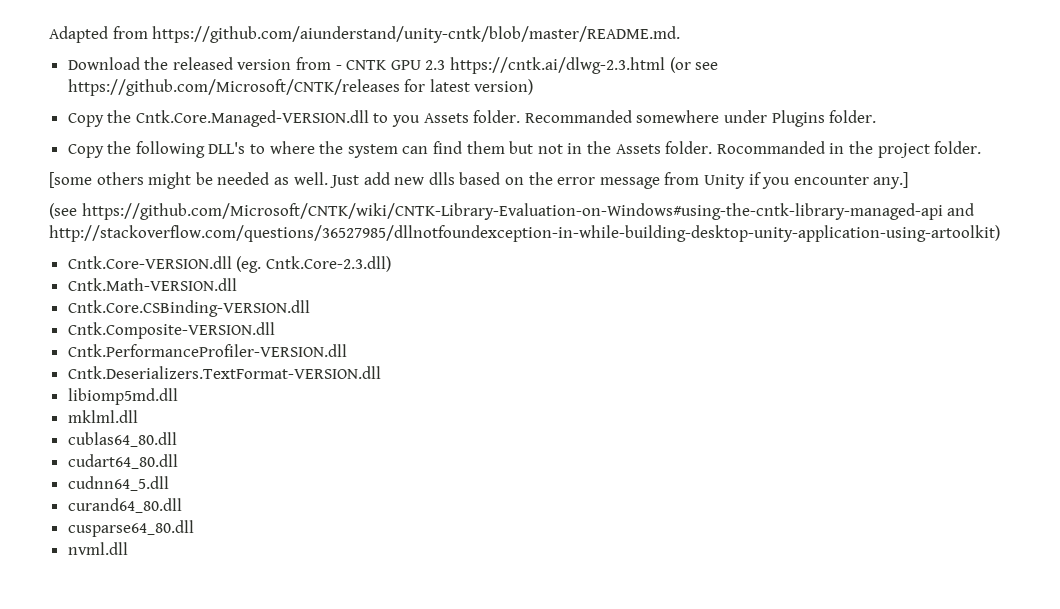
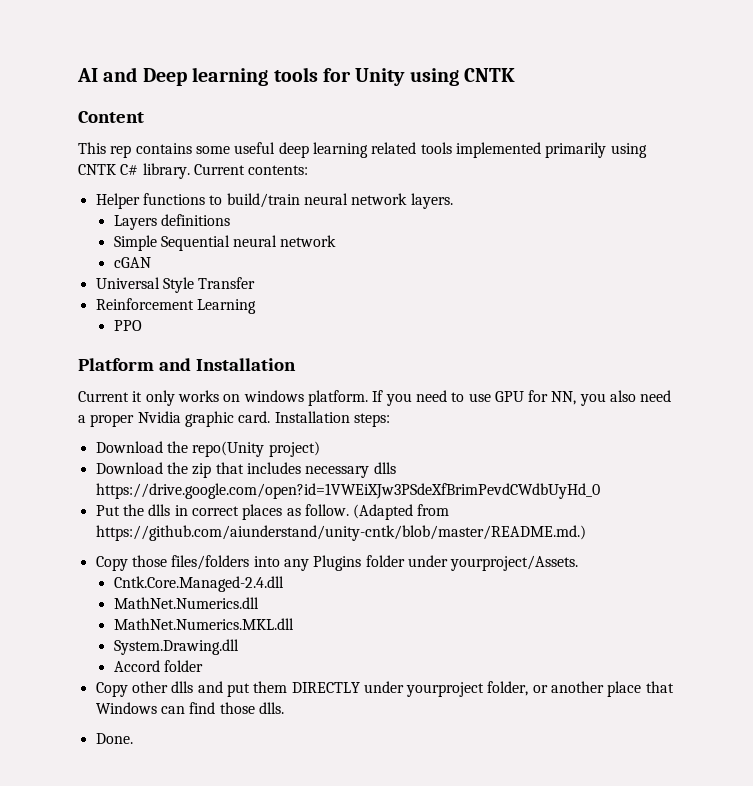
- Adapted from https://github.com/aiunderstand/unity-cntk/blob/master/README.md.
- Download the released version from - CNTK GPU 2.3 https://cntk.ai/dlwg-2.3.html (or see https://github.com/Microsoft/CNTK/releases for latest version)
- Copy the Cntk.Core.Managed-VERSION.dll to you Assets folder. Recommanded somewhere under Plugins folder.
- Copy the following DLL's to where the system can find them but not in the Assets folder. Rocommanded in the project folder.
- [some others might be needed as well. Just add new dlls based on the error message from Unity if you encounter any.]
- (see https://github.com/Microsoft/CNTK/wiki/CNTK-Library-Evaluation-on-Windows#using-the-cntk-library-managed-api and http://stackoverflow.com/questions/36527985/dllnotfoundexception-in-while-building-desktop-unity-application-using-artoolkit)
- Cntk.Core-VERSION.dll (eg. Cntk.Core-2.3.dll)
- Cntk.Math-VERSION.dll
- Cntk.Core.CSBinding-VERSION.dll
- Cntk.Composite-VERSION.dll
- Cntk.PerformanceProfiler-VERSION.dll
- Cntk.Deserializers.TextFormat-VERSION.dll
- libiomp5md.dll
- mklml.dll
- cublas64_80.dll
- cudart64_80.dll
- cudnn64_5.dll
- curand64_80.dll
- cusparse64_80.dll
- nvml.dll
+ AI and Deep learning tools for Unity using CNTK
+ Content
+ This rep contains some useful deep learning related tools implemented primarily using CNTK C# library. Current contents:
+ Helper functions to build/train neural network layers.
+ Layers definitions
+ Simple Sequential neural network
+ cGAN
+ Universal Style Transfer
+ Reinforcement Learning
+ PPO
+ Platform and Installation
+ Current it only works on windows platform. If you need to use GPU for NN, you also need a proper Nvidia graphic card. Installation steps:
+ Download the repo(Unity project)
+ Download the zip that includes necessary dlls https://drive.google.com/open?id=1VWEiXJw3PSdeXfBrimPevdCWdbUyHd_0
+ Put the dlls in correct places as follow. (Adapted from https://github.com/aiunderstand/unity-cntk/blob/master/README.md.)
+ Copy those files/folders into any Plugins folder under yourproject/Assets.
+ Cntk.Core.Managed-2.4.dll
+ MathNet.Numerics.dll
+ MathNet.Numerics.MKL.dll
+ System.Drawing.dll
+ Accord folder
+ Copy other dlls and put them DIRECTLY under yourproject folder, or another place that Windows can find those dlls.
+ Done.

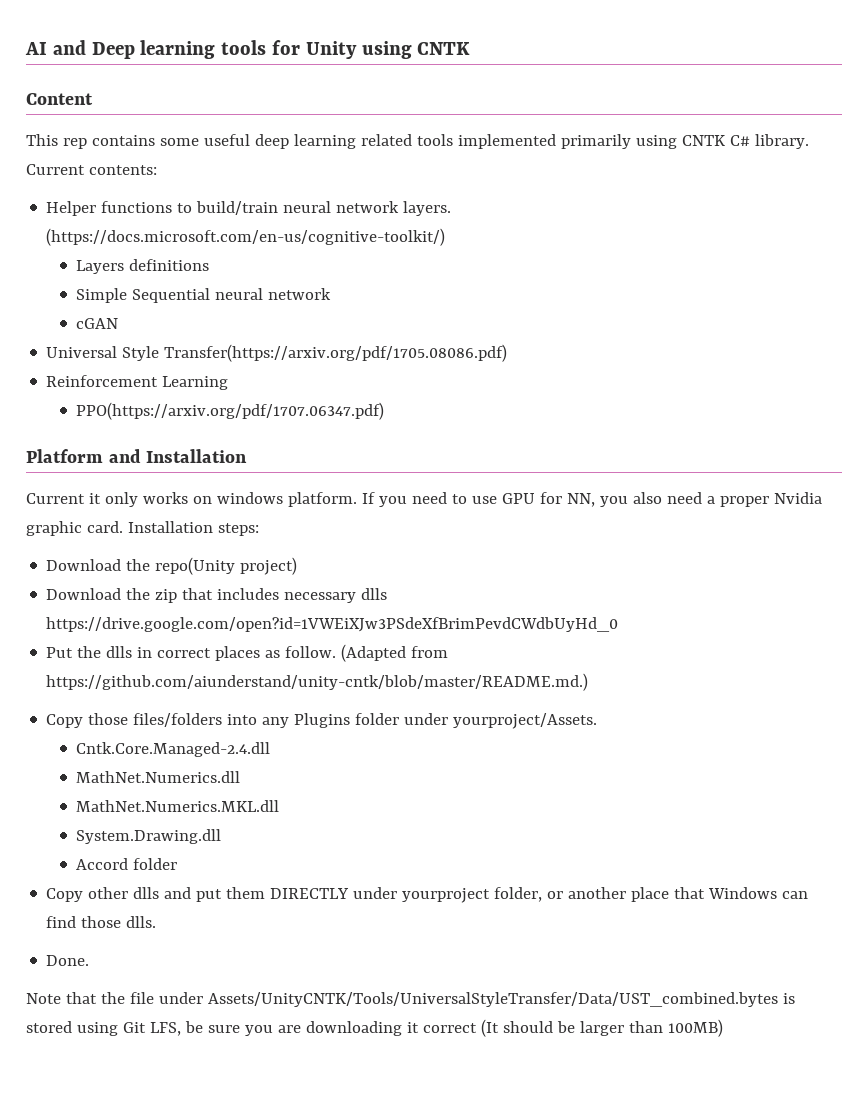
+ (https://docs.microsoft.com/en-us/cognitive-toolkit/)
- Universal Style Transfer
+ Universal Style Transfer(https://arxiv.org/pdf/1705.08086.pdf)
- PPO
+ PPO(https://arxiv.org/pdf/1707.06347.pdf)
+ Note that the file under Assets/UnityCNTK/Tools/UniversalStyleTransfer/Data/UST_combined.bytes is stored using Git LFS, be sure you are downloading it correct (It should be larger than 100MB)

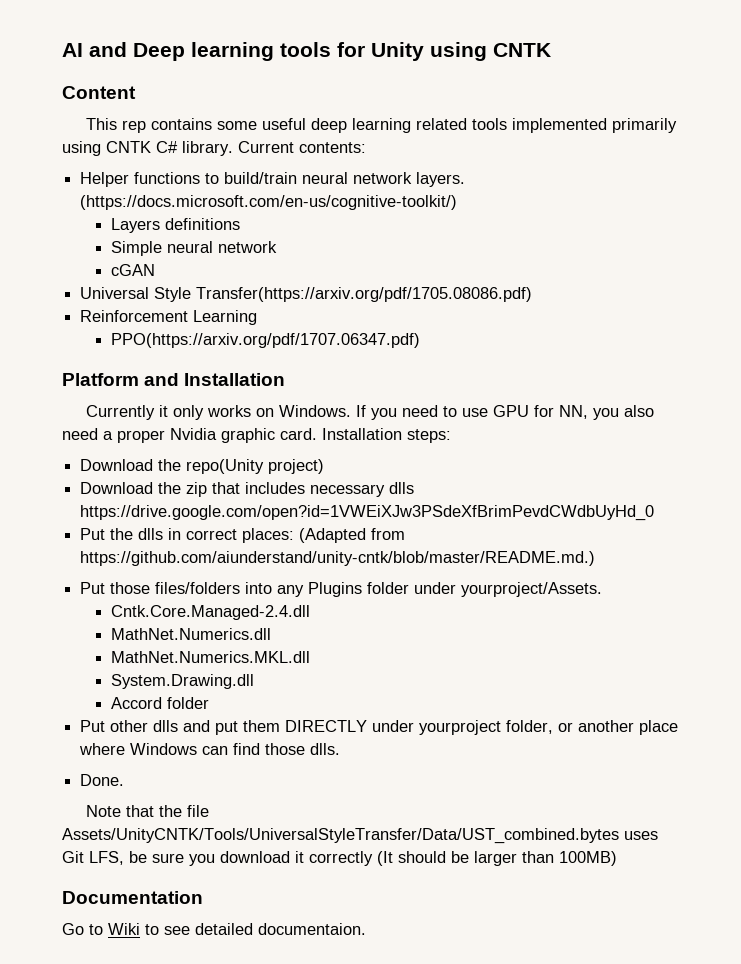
- Simple Sequential neural network
+ Simple neural network
- Current it only works on windows platform.
+ Currently it only works on Windows.
- Put the dlls in correct places as follow. (Adapted from https://github.com/aiunderstand/unity-cntk/blob/master/README.md.)
+ Put the dlls in correct places: (Adapted from https://github.com/aiunderstand/unity-cntk/blob/master/README.md.)
- Copy those files/folders into any Plugins folder under yourproject/Assets.
+ Put those files/folders into any Plugins folder under yourproject/Assets.
- Copy other dlls and put them DIRECTLY under yourproject folder, or another place that Windows can find those dlls.
+ Put other dlls and put them DIRECTLY under yourproject folder, or another place where Windows can find those dlls.
- Note that the file under Assets/UnityCNTK/Tools/UniversalStyleTransfer/Data/UST_combined.bytes is stored using Git LFS, be sure you are downloading it correct (It should be larger than 100MB)
+ Note that the file Assets/UnityCNTK/Tools/UniversalStyleTransfer/Data/UST_combined.bytes uses Git LFS, be sure you download it correctly (It should be larger than 100MB)
+ Documentation
+ Go to Wiki to see detailed documentaion.

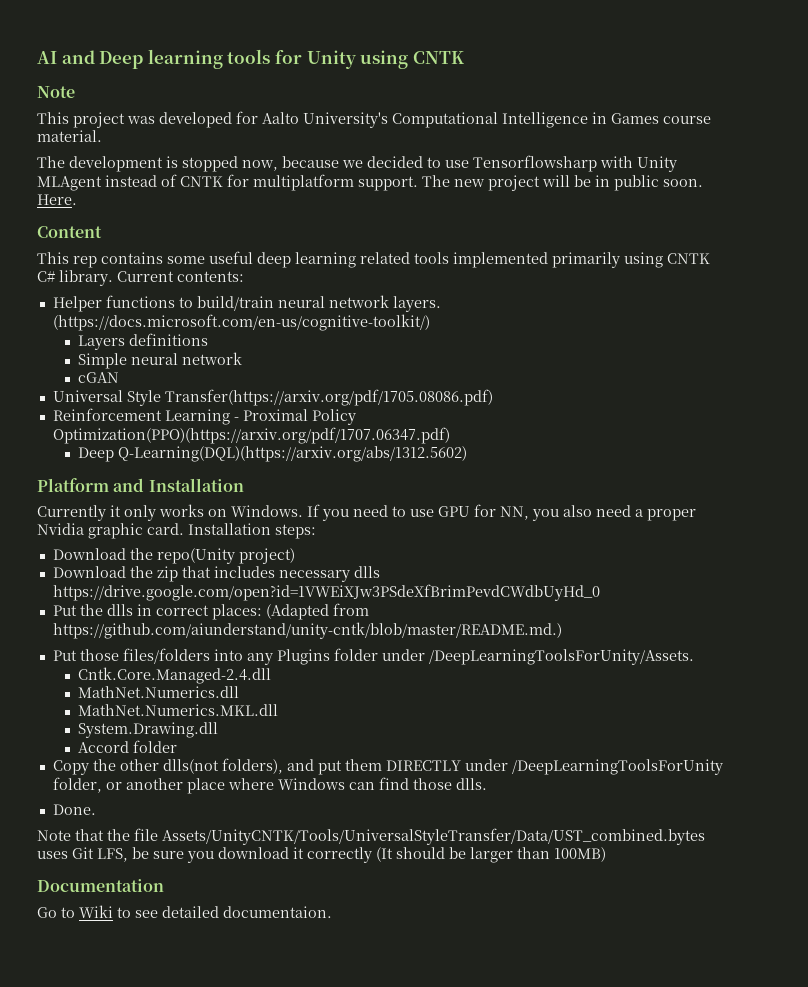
  AI and Deep learning tools for Unity using CNTK
+ Note
+ This project was developed for Aalto University's Computational Intelligence in Games course material.
+ The development is stopped now, because we decided to use Tensorflowsharp with Unity MLAgent instead of CNTK for multiplatform support. The new project will be in public soon. Here.
- Reinforcement Learning
- PPO(https://arxiv.org/pdf/1707.06347.pdf)
+ Reinforcement Learning - Proximal Policy Optimization(PPO)(https://arxiv.org/pdf/1707.06347.pdf)
+ Deep Q-Learning(DQL)(https://arxiv.org/abs/1312.5602)
- Put those files/folders into any Plugins folder under yourproject/Assets.
+ Put those files/folders into any Plugins folder under /DeepLearningToolsForUnity/Assets.
- Put other dlls and put them DIRECTLY under yourproject folder, or another place where Windows can find those dlls.
+ Copy the other dlls(not folders), and put them DIRECTLY under /DeepLearningToolsForUnity folder, or another place where Windows can find those dlls.

